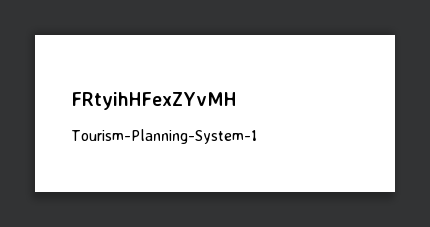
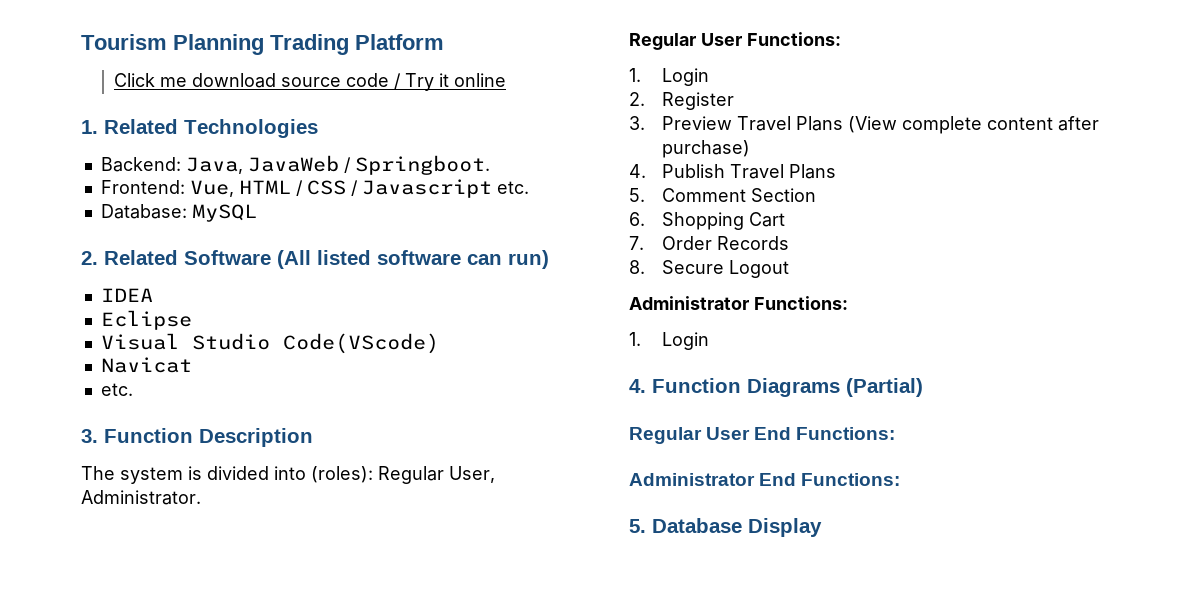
- FRtyihHFexZYvMH
- Tourism-Planning-System-1
+ Tourism Planning Trading Platform
+ Click me download source code / Try it online
+ 1. Related Technologies
+ Backend: Java, JavaWeb / Springboot.
+ Frontend: Vue, HTML / CSS / Javascript etc.
+ Database: MySQL
+ 2. Related Software (All listed software can run)
+ IDEA
+ Eclipse
+ Visual Studio Code(VScode)
+ Navicat
+ etc.
+ 3. Function Description
+ The system is divided into (roles): Regular User, Administrator.
+ Regular User Functions:
+ 1. Login
+ 2. Register
+ 3. Preview Travel Plans (View complete content after purchase)
+ 4. Publish Travel Plans
+ 5. Comment Section
+ 6. Shopping Cart
+ 7. Order Records
+ 8. Secure Logout
+ Administrator Functions:
+ 1. Login
+ 4. Function Diagrams (Partial)
+ Regular User End Functions:
+ Administrator End Functions:
+ 5. Database Display

